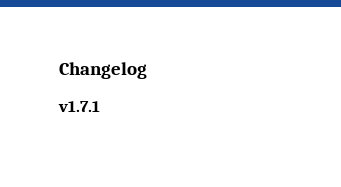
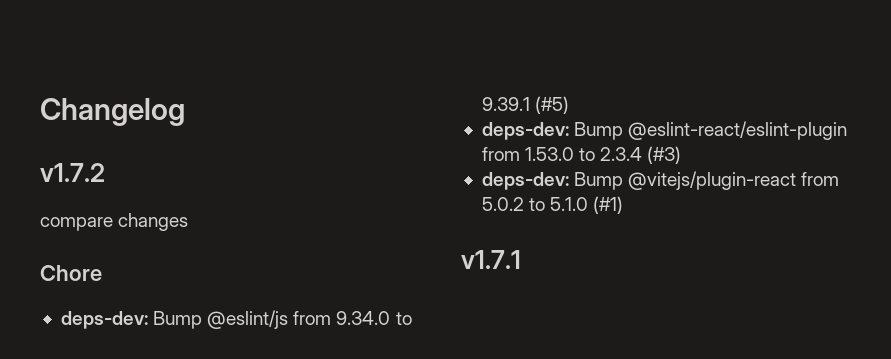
+ v1.7.2
+ compare changes
+ Chore
+ deps-dev: Bump @eslint/js from 9.34.0 to 9.39.1 (#5)
+ deps-dev: Bump @eslint-react/eslint-plugin from 1.53.0 to 2.3.4 (#3)
+ deps-dev: Bump @vitejs/plugin-react from 5.0.2 to 5.1.0 (#1)

